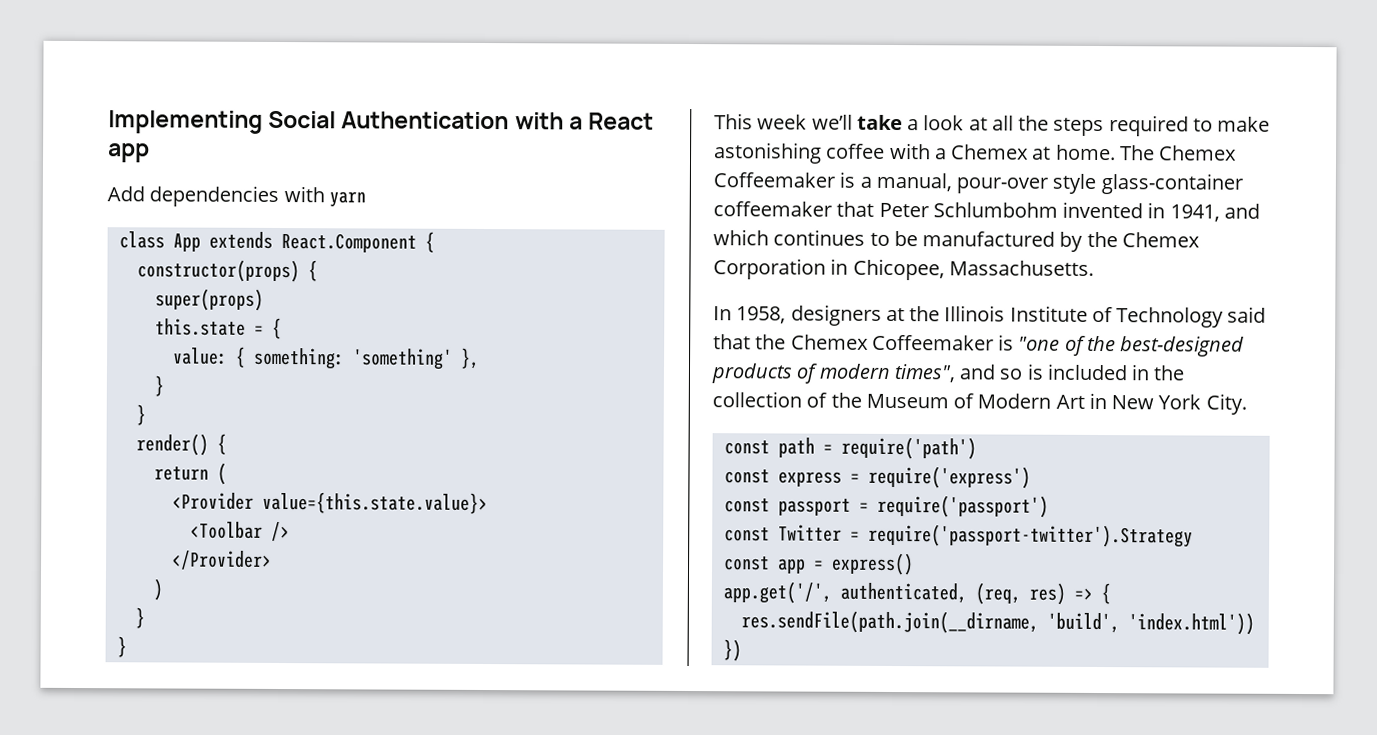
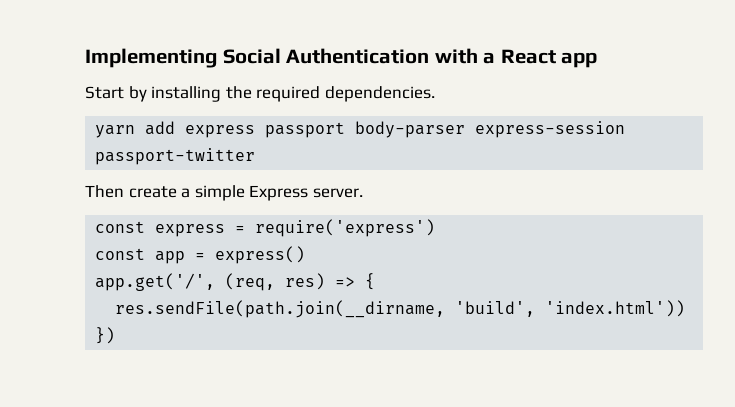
- Add dependencies with yarn
- class App extends React.Component {
- constructor(props) {
- super(props)
- this.state = {
- value: { something: 'something' },
- }
- }
- render() {
- return (
- <Provider value={this.state.value}>
- <Toolbar />
- </Provider>
- )
- }
- }
- This week we’ll take a look at all the steps required to make astonishing coffee with a Chemex at home. The Chemex Coffeemaker is a manual, pour-over style glass-container coffeemaker that Peter Schlumbohm invented in 1941, and which continues to be manufactured by the Chemex Corporation in Chicopee, Massachusetts.
- In 1958, designers at the Illinois Institute of Technology said that the Chemex Coffeemaker is "one of the best-designed products of modern times", and so is included in the collection of the Museum of Modern Art in New York City.
- const path = require('path')
+ Start by installing the required dependencies.
+ yarn add express passport body-parser express-session passport-twitter
+ Then create a simple Express server.
  const express = require('express')
- const passport = require('passport')
- const Twitter = require('passport-twitter').Strategy
- app.get('/', authenticated, (req, res) => {
+ app.get('/', (req, res) => {

